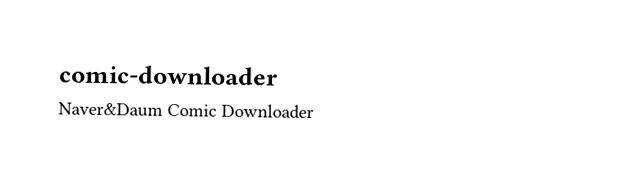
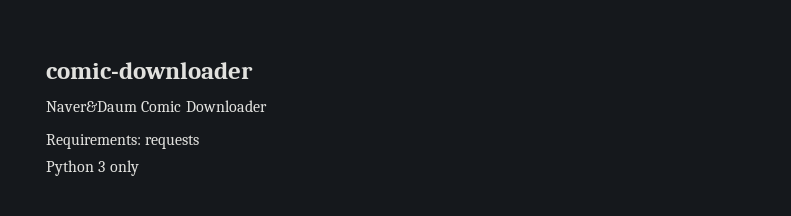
+ Requirements: requests
+ Python 3 only

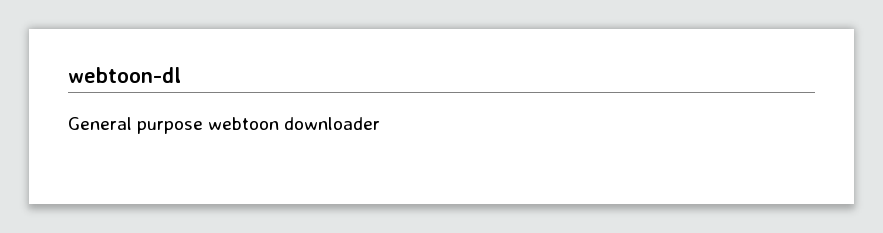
- comic-downloader
- Naver&Daum Comic Downloader
- Requirements: requests
- Python 3 only
+ webtoon-dl
+ General purpose webtoon downloader

